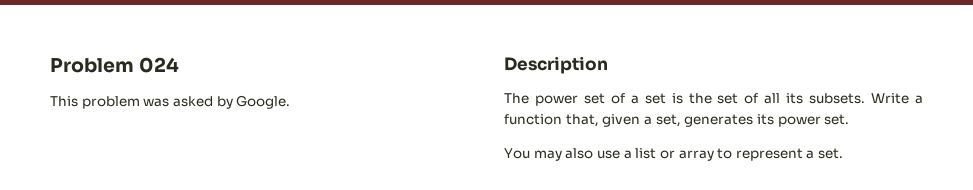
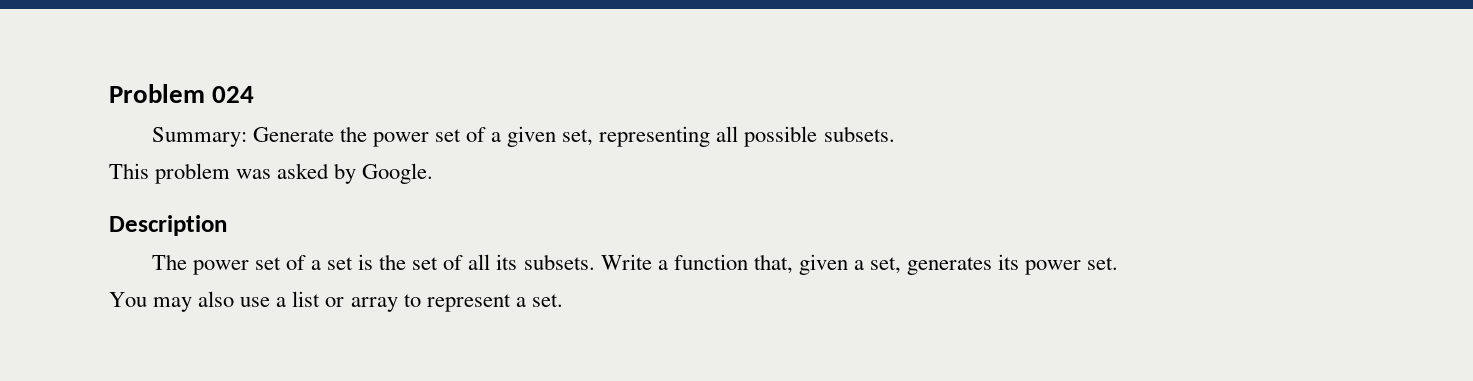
+ Summary: Generate the power set of a given set, representing all possible subsets.

